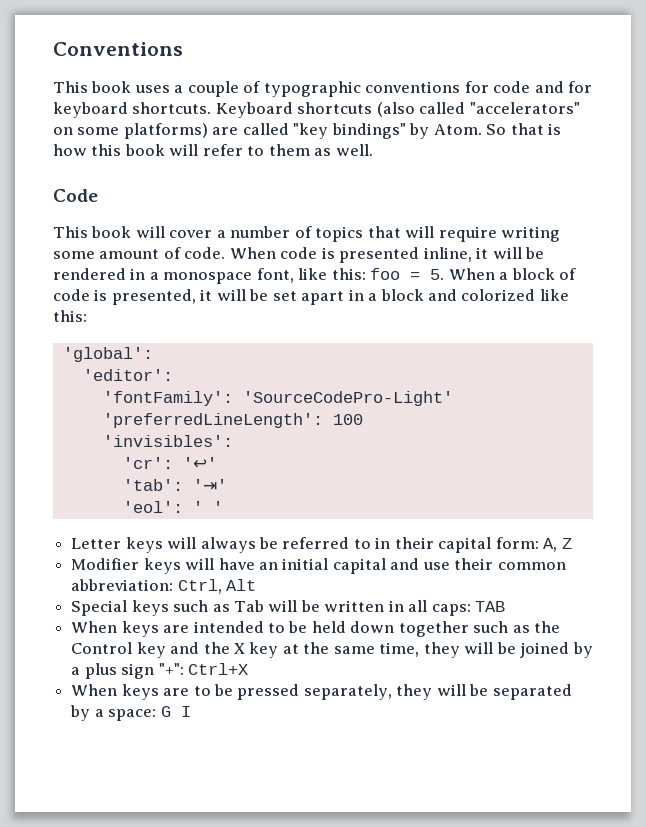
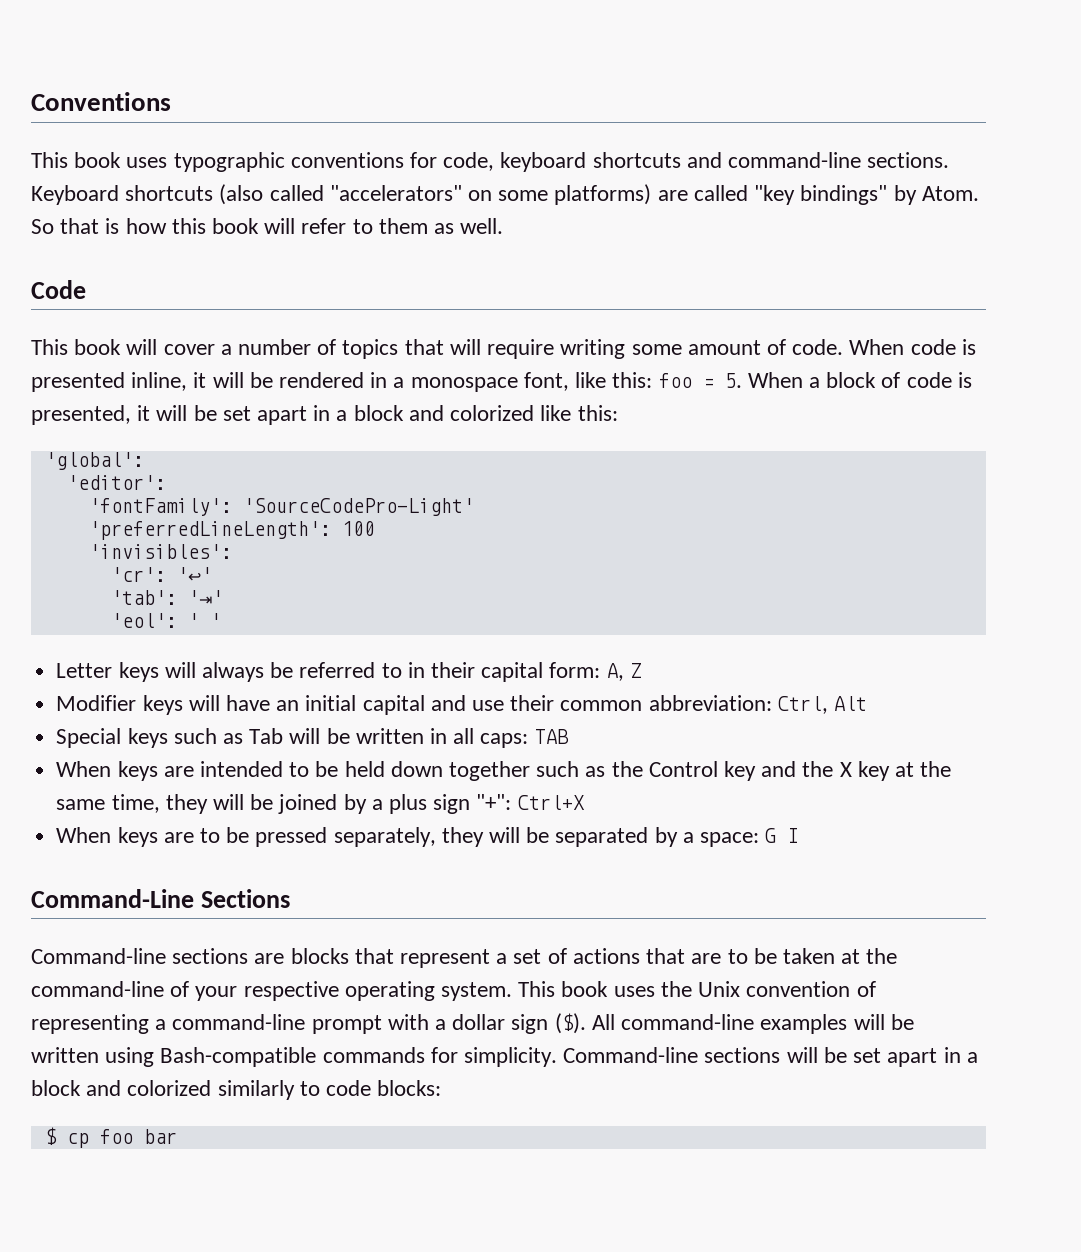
- This book uses a couple of typographic conventions for code and for keyboard shortcuts.
+ This book uses typographic conventions for code, keyboard shortcuts and command-line sections.
+ Command-Line Sections
+ Command-line sections are blocks that represent a set of actions that are to be taken at the command-line of your respective operating system. This book uses the Unix convention of representing a command-line prompt with a dollar sign ($). All command-line examples will be written using Bash-compatible commands for simplicity. Command-line sections will be set apart in a block and colorized similarly to code blocks:
+ $ cp foo bar

